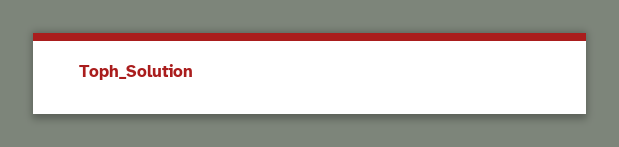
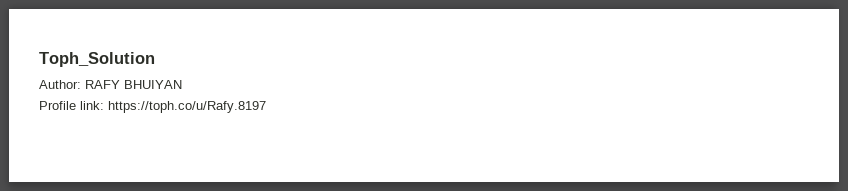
+ Author: RAFY BHUIYAN
+ Profile link: https://toph.co/u/Rafy.8197

